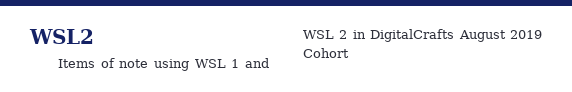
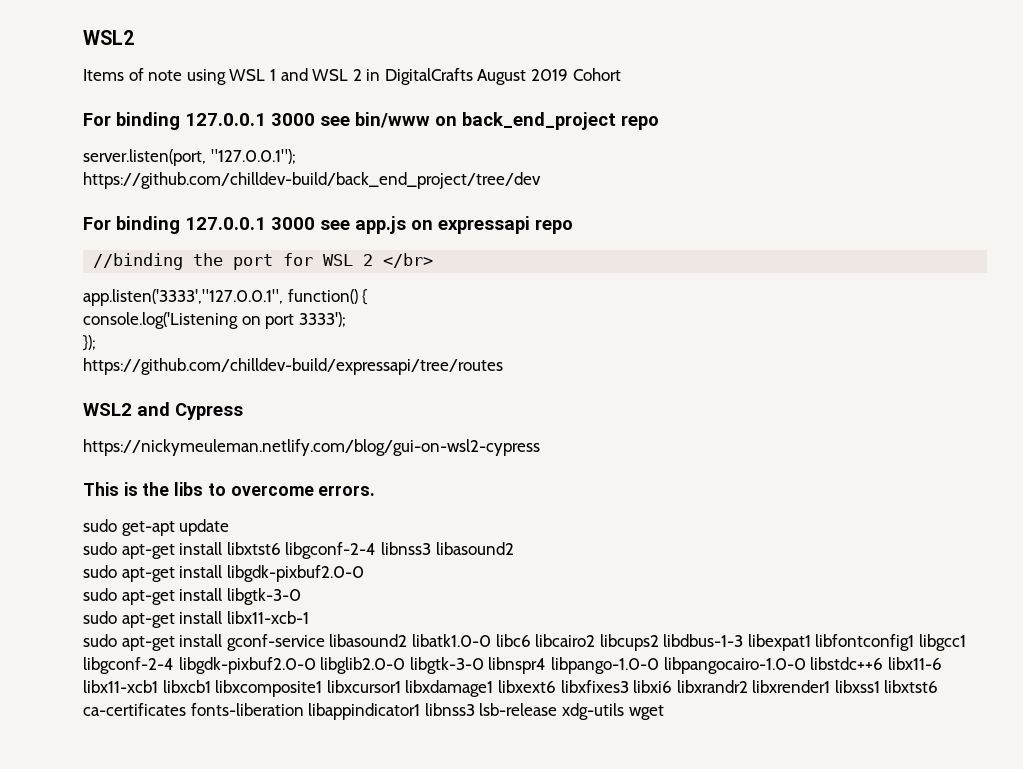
+ For binding 127.0.0.1 3000 see bin/www on back_end_project repo
+ server.listen(port, "127.0.0.1");
+ https://github.com/chilldev-build/back_end_project/tree/dev
+ For binding 127.0.0.1 3000 see app.js on expressapi repo
+ //binding the port for WSL 2 </br>
+ app.listen('3333',"127.0.0.1", function() {
+ console.log('Listening on port 3333');
+ });
+ https://github.com/chilldev-build/expressapi/tree/routes
+ WSL2 and Cypress
+ https://nickymeuleman.netlify.com/blog/gui-on-wsl2-cypress
+ This is the libs to overcome errors.
+ sudo get-apt update
+ sudo apt-get install libxtst6 libgconf-2-4 libnss3 libasound2
+ sudo apt-get install libgdk-pixbuf2.0-0
+ sudo apt-get install libgtk-3-0
+ sudo apt-get install libx11-xcb-1
+ sudo apt-get install gconf-service libasound2 libatk1.0-0 libc6 libcairo2 libcups2 libdbus-1-3 libexpat1 libfontconfig1 libgcc1 libgconf-2-4 libgdk-pixbuf2.0-0 libglib2.0-0 libgtk-3-0 libnspr4 libpango-1.0-0 libpangocairo-1.0-0 libstdc++6 libx11-6 libx11-xcb1 libxcb1 libxcomposite1 libxcursor1 libxdamage1 libxext6 libxfixes3 libxi6 libxrandr2 libxrender1 libxss1 libxtst6 ca-certificates fonts-liberation libappindicator1 libnss3 lsb-release xdg-utils wget

